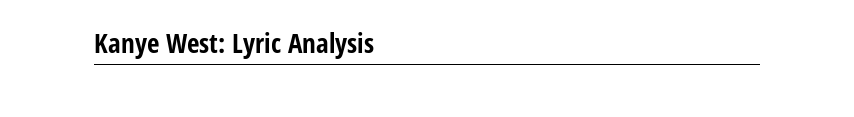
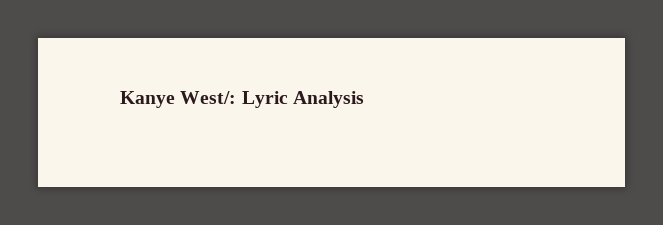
- Kanye West: Lyric Analysis
+ Kanye West/: Lyric Analysis

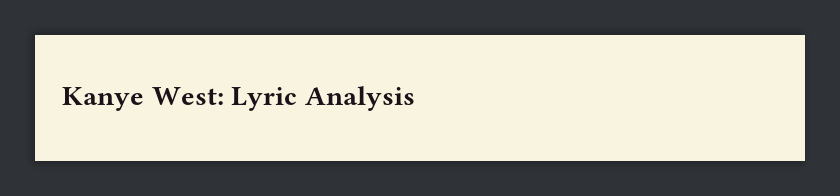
- Kanye West/: Lyric Analysis
+ Kanye West: Lyric Analysis

